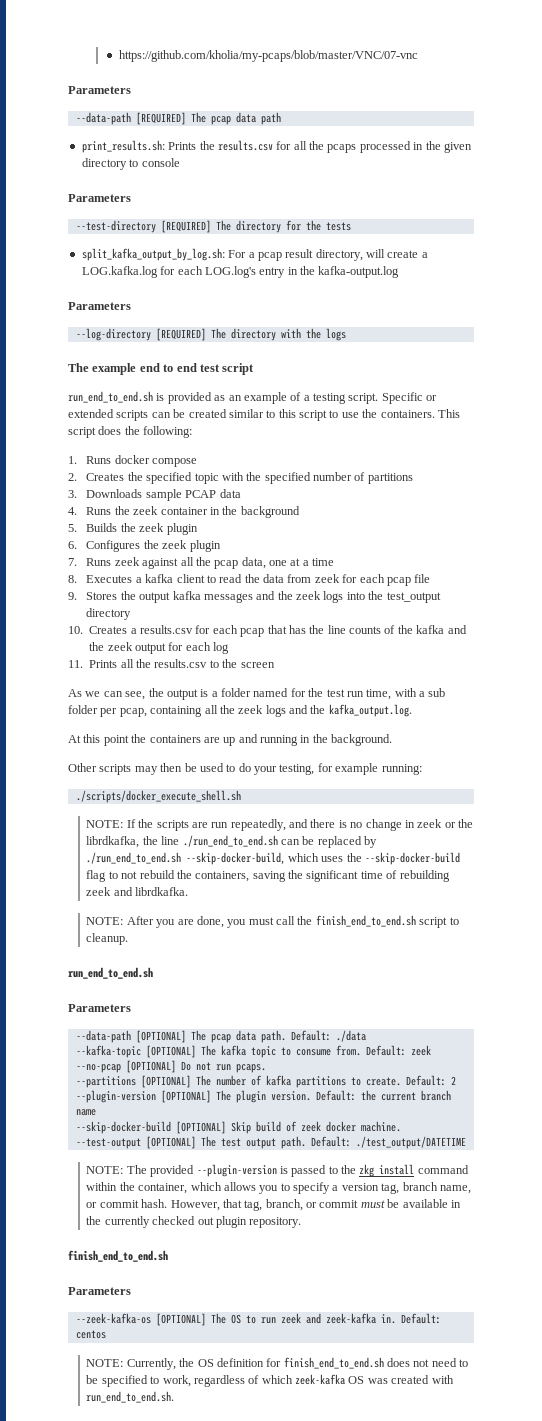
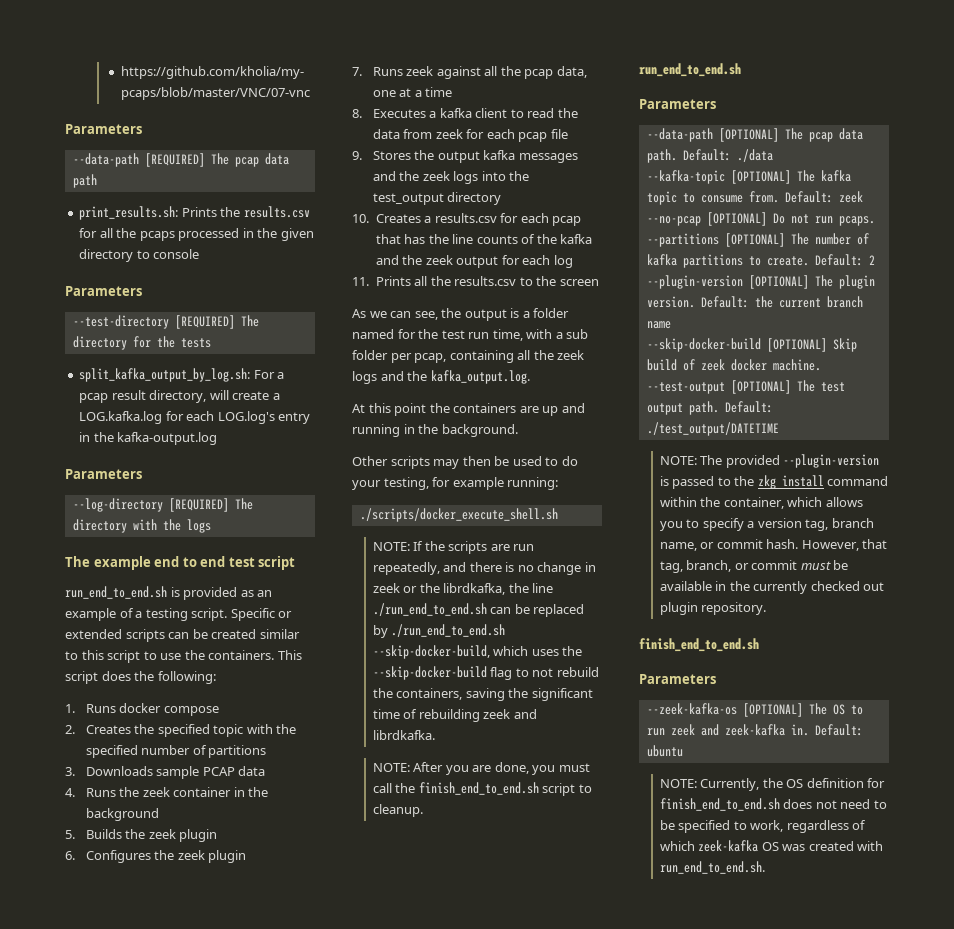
- Default: centos
+ Default: ubuntu

